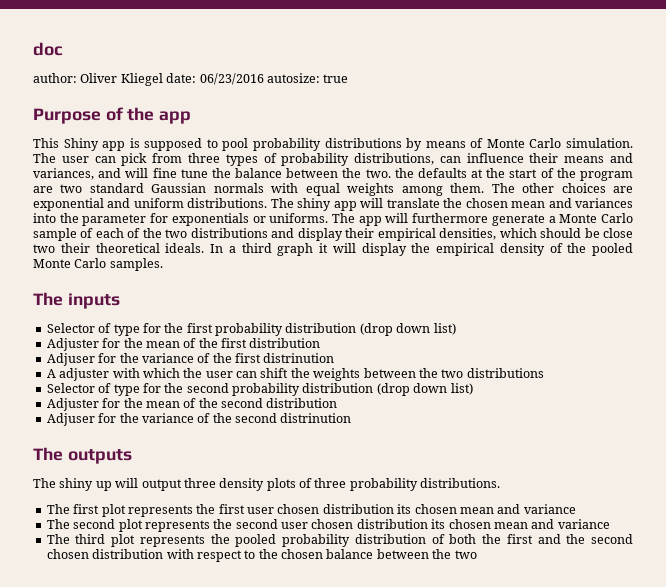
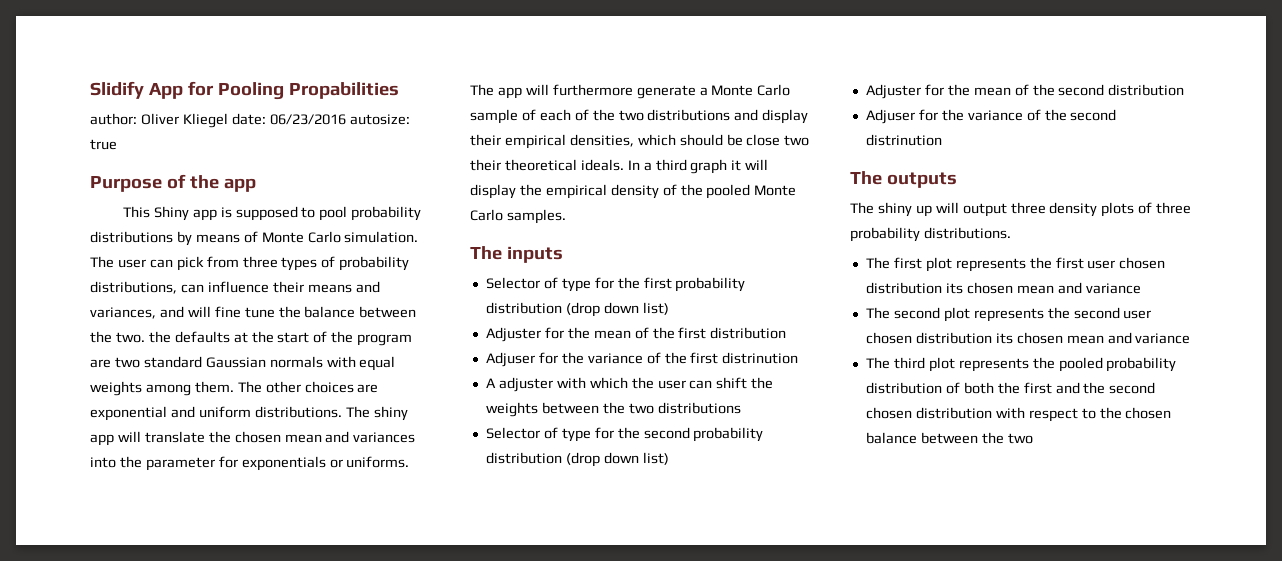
- doc
+ Slidify App for Pooling Propabilities

